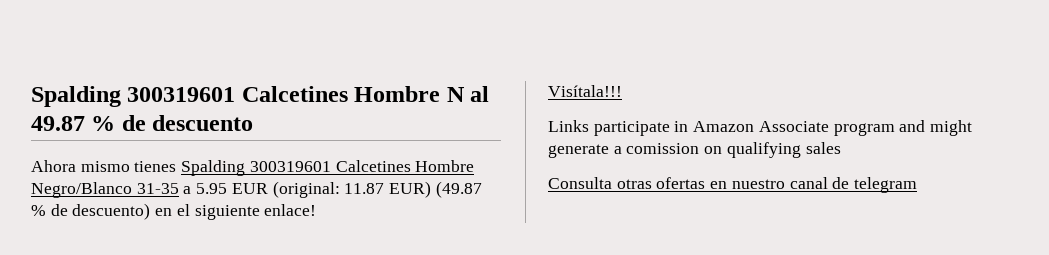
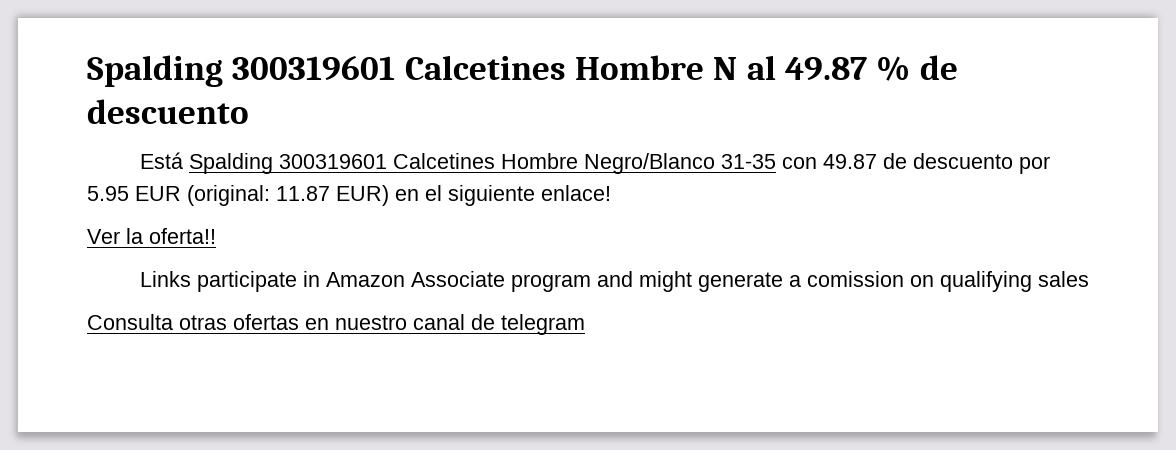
- Ahora mismo tienes Spalding 300319601 Calcetines Hombre Negro/Blanco 31-35 a 5.95 EUR (original: 11.87 EUR) (49.87 % de descuento) en el siguiente enlace!
+ Está Spalding 300319601 Calcetines Hombre Negro/Blanco 31-35 con 49.87 de descuento por 5.95 EUR (original: 11.87 EUR) en el siguiente enlace!
- Visítala!!!
+ Ver la oferta!!

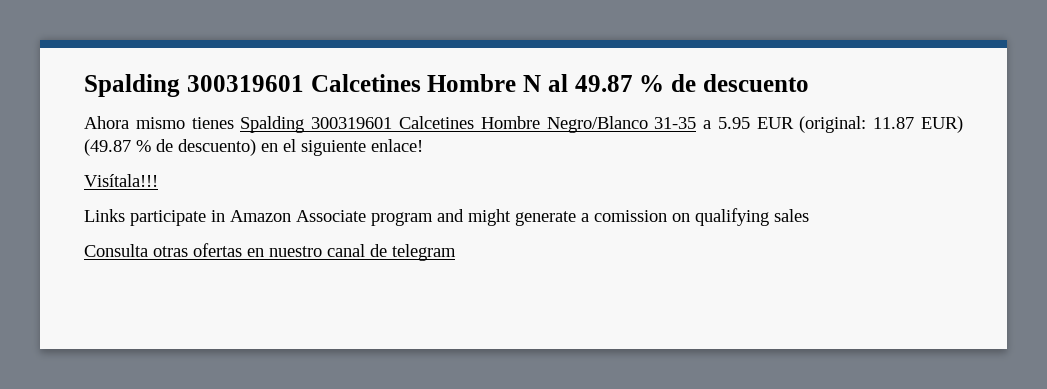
- Está Spalding 300319601 Calcetines Hombre Negro/Blanco 31-35 con 49.87 de descuento por 5.95 EUR (original: 11.87 EUR) en el siguiente enlace!
+ Ahora mismo tienes Spalding 300319601 Calcetines Hombre Negro/Blanco 31-35 a 5.95 EUR (original: 11.87 EUR) (49.87 % de descuento) en el siguiente enlace!
- Ver la oferta!!
+ Visítala!!!

